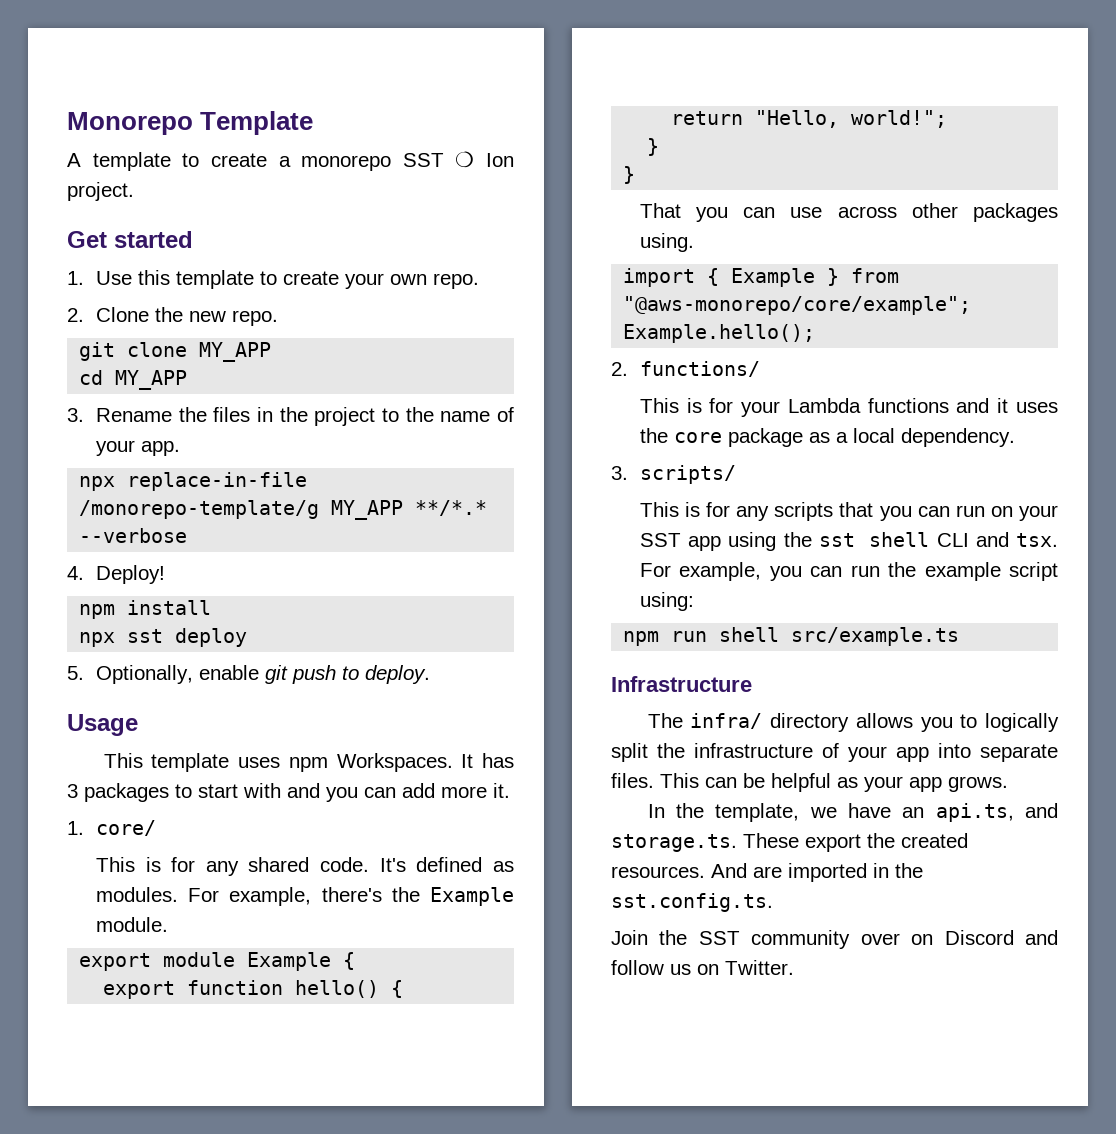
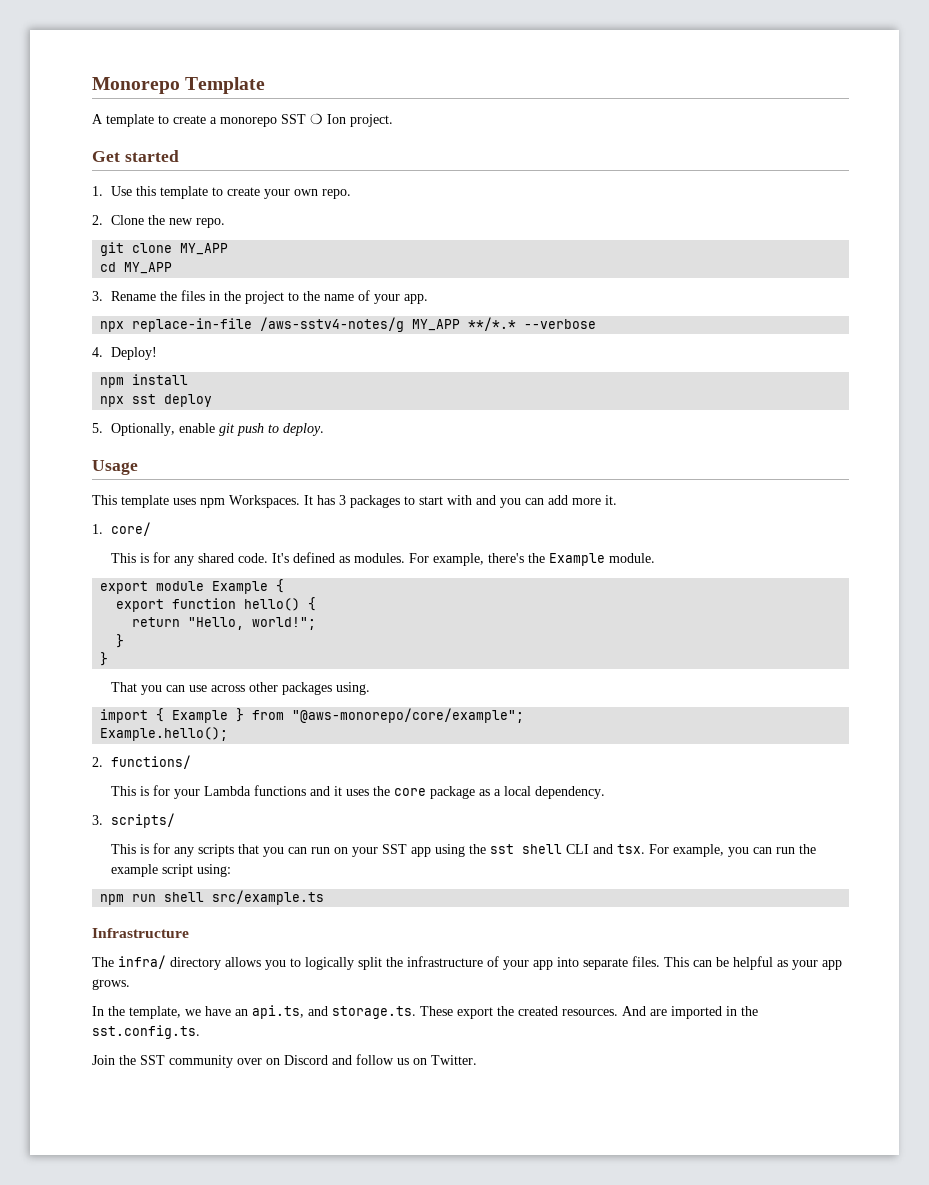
- npx replace-in-file /monorepo-template/g MY_APP **/*.* --verbose
+ npx replace-in-file /aws-sstv4-notes/g MY_APP **/*.* --verbose

